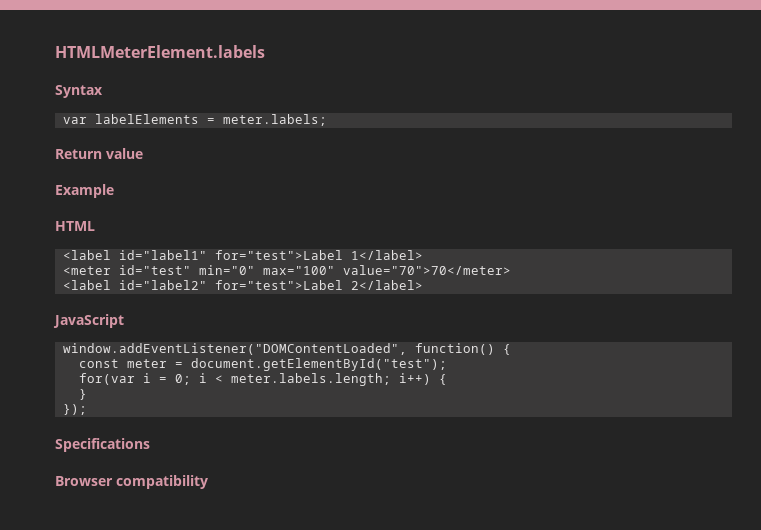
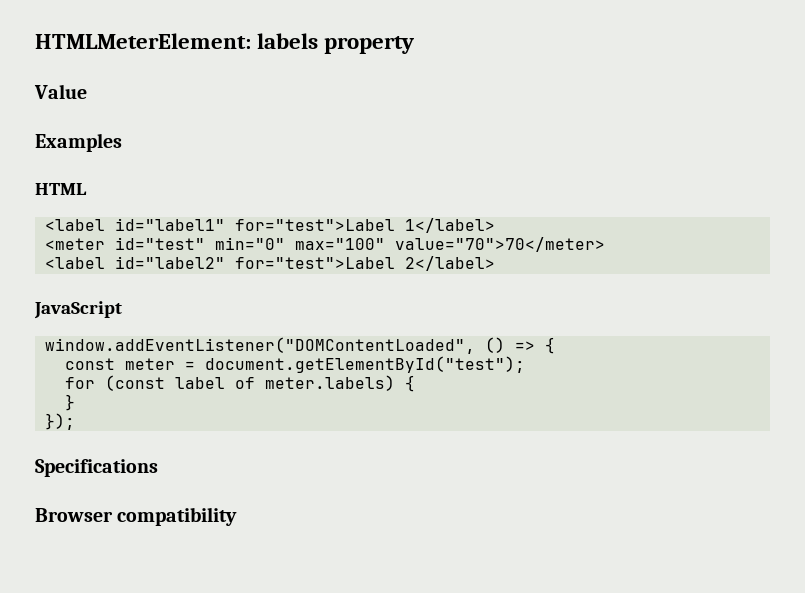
- HTMLMeterElement.labels
- Syntax
- var labelElements = meter.labels;
- Return value
- Example
+ HTMLMeterElement: labels property
+ Value
+ Examples
- window.addEventListener("DOMContentLoaded", function() {
+ window.addEventListener("DOMContentLoaded", () => {
- for(var i = 0; i < meter.labels.length; i++) {
+ for (const label of meter.labels) {

